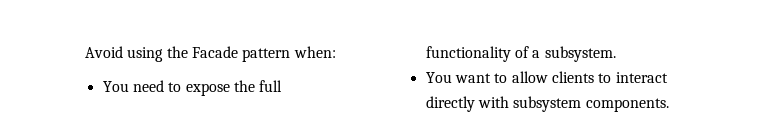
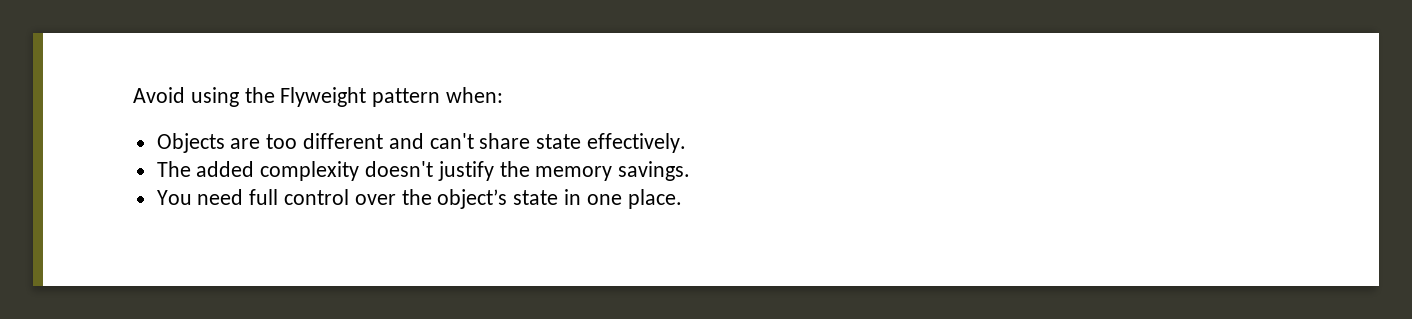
- Avoid using the Facade pattern when:
+ Avoid using the Flyweight pattern when:
- You need to expose the full functionality of a subsystem.
- You want to allow clients to interact directly with subsystem components.
+ Objects are too different and can't share state effectively.
+ The added complexity doesn't justify the memory savings.
+ You need full control over the object’s state in one place.

